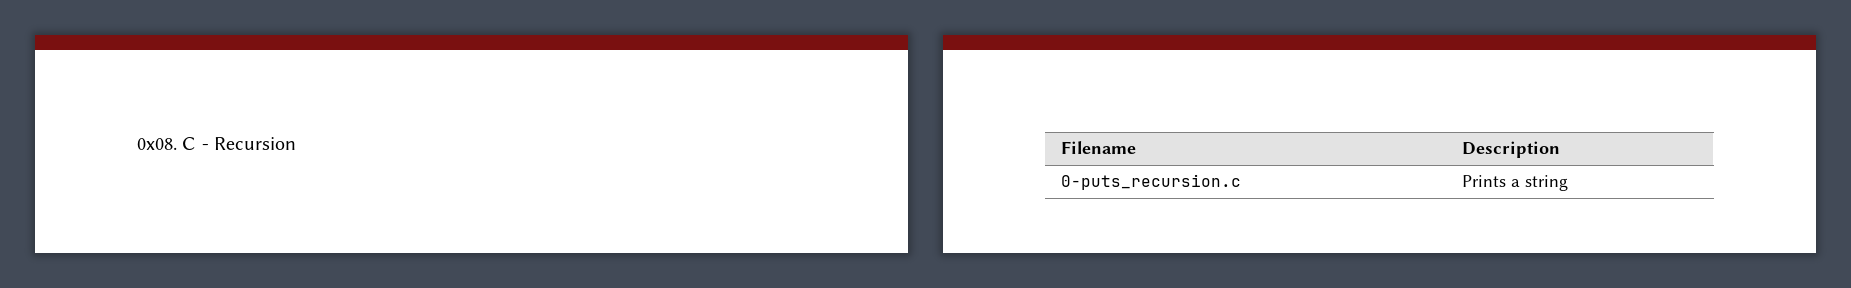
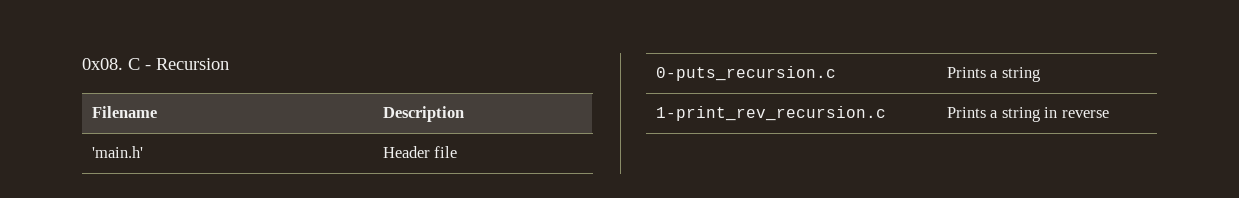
+ 'main.h' | Header file
+ 1-print_rev_recursion.c | Prints a string in reverse

